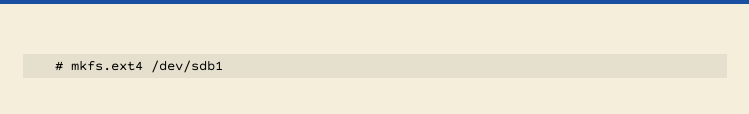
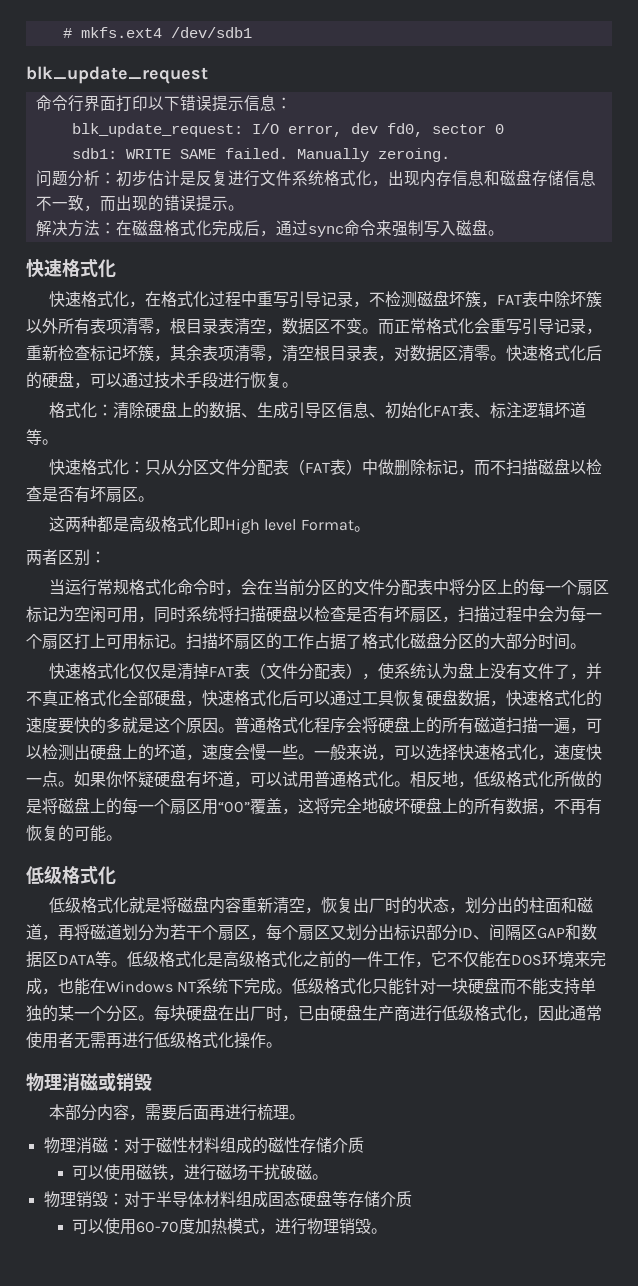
+ blk_update_request
+ 命令行界面打印以下错误提示信息：
+ blk_update_request: I/O error, dev fd0, sector 0
+ sdb1: WRITE SAME failed. Manually zeroing.
+ 问题分析：初步估计是反复进行文件系统格式化，出现内存信息和磁盘存储信息不一致，而出现的错误提示。
+ 解决方法：在磁盘格式化完成后，通过sync命令来强制写入磁盘。
+ 快速格式化
+ 快速格式化，在格式化过程中重写引导记录，不检测磁盘坏簇，FAT表中除坏簇以外所有表项清零，根目录表清空，数据区不变。而正常格式化会重写引导记录，重新检查标记坏簇，其余表项清零，清空根目录表，对数据区清零。快速格式化后的硬盘，可以通过技术手段进行恢复。
+ 格式化：清除硬盘上的数据、生成引导区信息、初始化FAT表、标注逻辑坏道等。
+ 快速格式化：只从分区文件分配表（FAT表）中做删除标记，而不扫描磁盘以检查是否有坏扇区。
+ 这两种都是高级格式化即High level Format。
+ 两者区别：
+ 当运行常规格式化命令时，会在当前分区的文件分配表中将分区上的每一个扇区标记为空闲可用，同时系统将扫描硬盘以检查是否有坏扇区，扫描过程中会为每一个扇区打上可用标记。扫描坏扇区的工作占据了格式化磁盘分区的大部分时间。
+ 快速格式化仅仅是清掉FAT表（文件分配表），使系统认为盘上没有文件了，并不真正格式化全部硬盘，快速格式化后可以通过工具恢复硬盘数据，快速格式化的速度要快的多就是这个原因。普通格式化程序会将硬盘上的所有磁道扫描一遍，可以检测出硬盘上的坏道，速度会慢一些。一般来说，可以选择快速格式化，速度快一点。如果你怀疑硬盘有坏道，可以试用普通格式化。相反地，低级格式化所做的是将磁盘上的每一个扇区用“00”覆盖，这将完全地破坏硬盘上的所有数据，不再有恢复的可能。
+ 低级格式化
+ 低级格式化就是将磁盘内容重新清空，恢复出厂时的状态，划分出的柱面和磁道，再将磁道划分为若干个扇区，每个扇区又划分出标识部分ID、间隔区GAP和数据区DATA等。低级格式化是高级格式化之前的一件工作，它不仅能在DOS环境来完成，也能在Windows NT系统下完成。低级格式化只能针对一块硬盘而不能支持单独的某一个分区。每块硬盘在出厂时，已由硬盘生产商进行低级格式化，因此通常使用者无需再进行低级格式化操作。
+ 物理消磁或销毁
+ 本部分内容，需要后面再进行梳理。
+ 物理消磁：对于磁性材料组成的磁性存储介质
+ 可以使用磁铁，进行磁场干扰破磁。
+ 物理销毁：对于半导体材料组成固态硬盘等存储介质
+ 可以使用60-70度加热模式，进行物理销毁。

